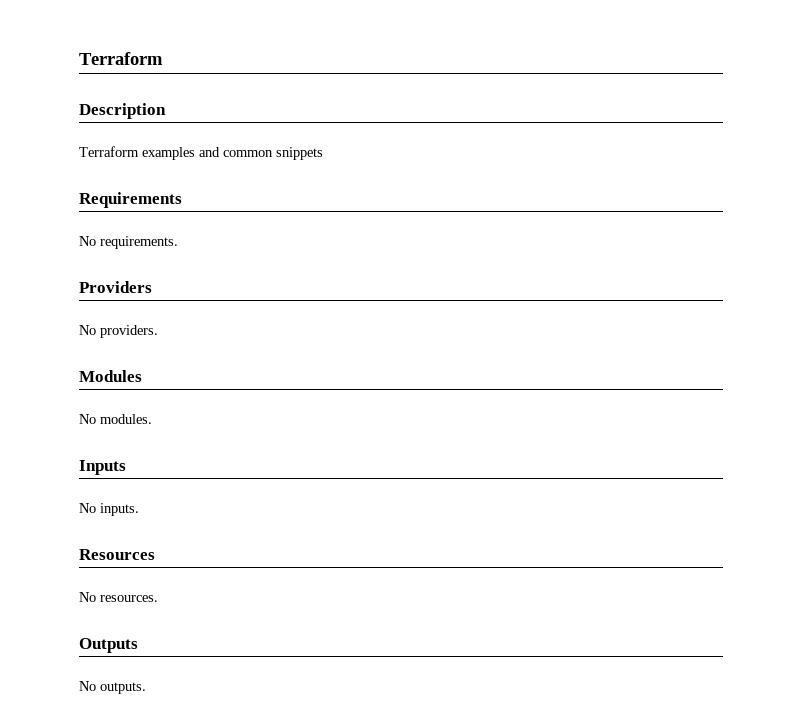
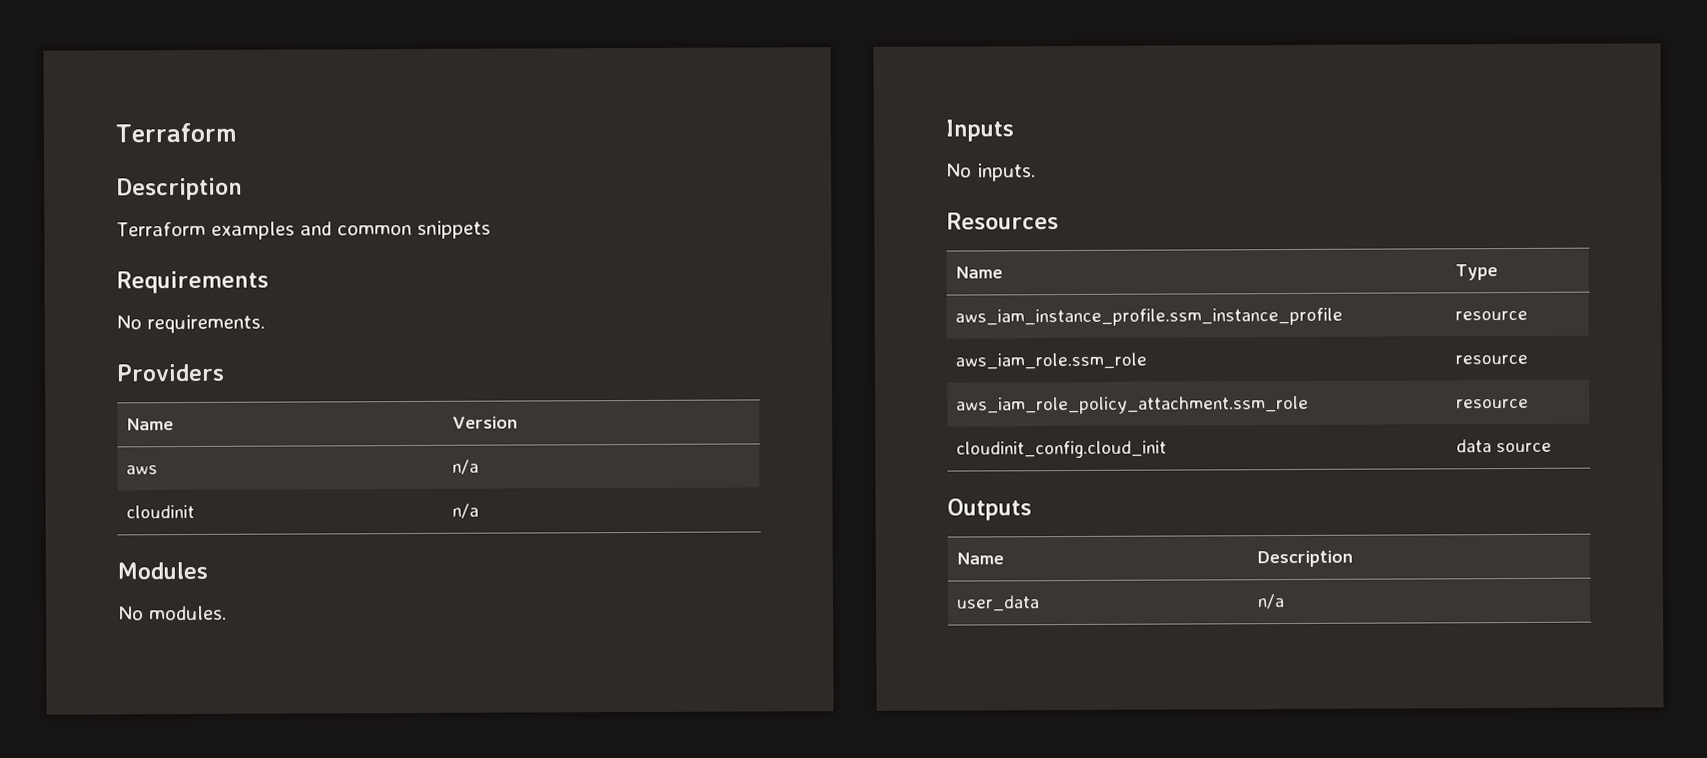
- No providers.
+ Name | Version
+ aws | n/a
+ cloudinit | n/a
- No resources.
+ Name | Type
+ aws_iam_instance_profile.ssm_instance_profile | resource
+ aws_iam_role.ssm_role | resource
+ aws_iam_role_policy_attachment.ssm_role | resource
+ cloudinit_config.cloud_init | data source
  Outputs
- No outputs.
+ Name | Description
+ user_data | n/a

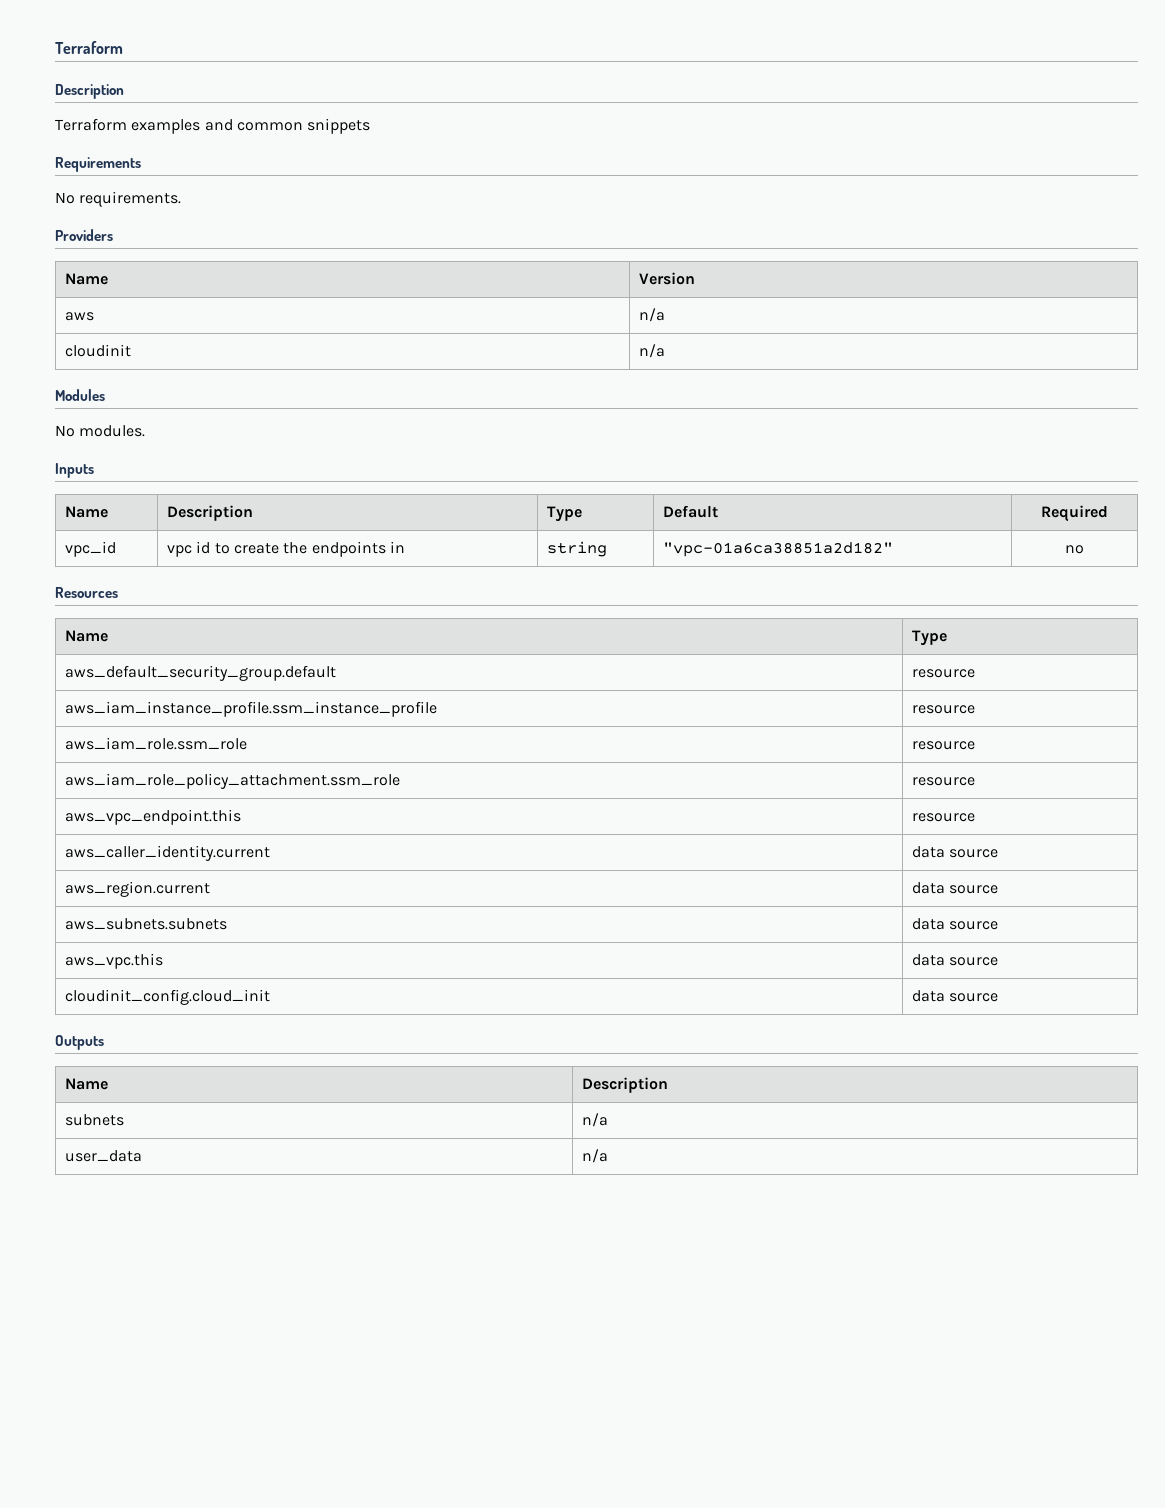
- No inputs.
+ Name | Description | Type | Default | Required
+ vpc_id | vpc id to create the endpoints in | string | "vpc-01a6ca38851a2d182" | no
+ aws_default_security_group.default | resource
+ aws_vpc_endpoint.this | resource
+ aws_caller_identity.current | data source
+ aws_region.current | data source
+ aws_subnets.subnets | data source
+ aws_vpc.this | data source
+ subnets | n/a

